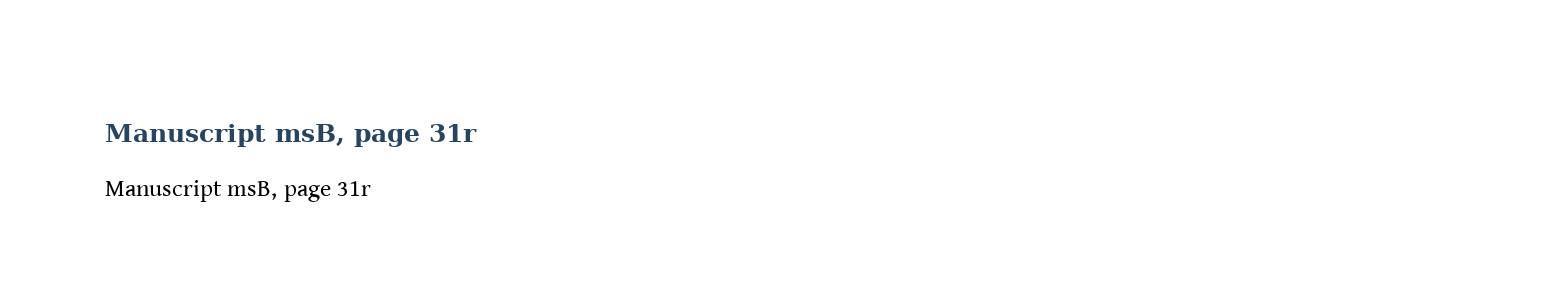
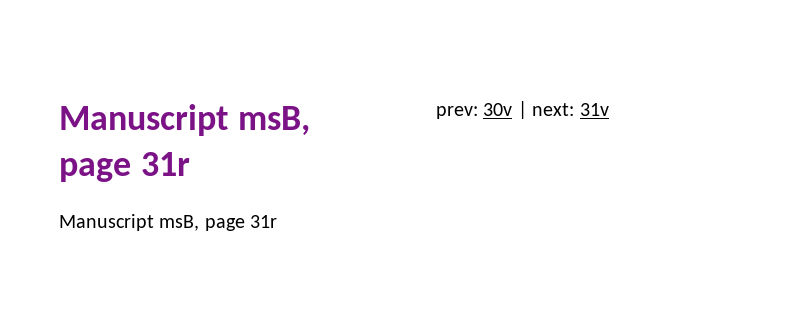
+ prev: 30v | next: 31v

